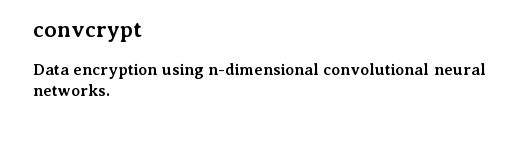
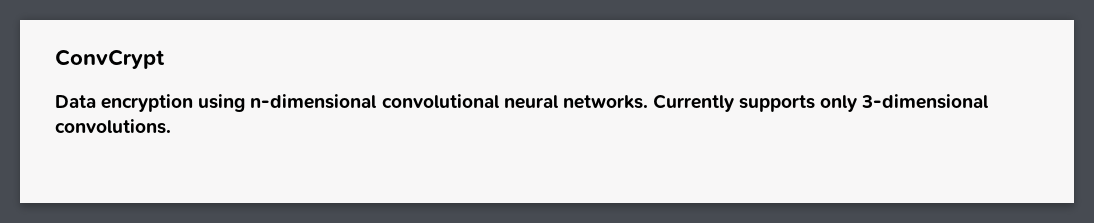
- convcrypt
+ ConvCrypt
+ Currently supports only 3-dimensional convolutions.

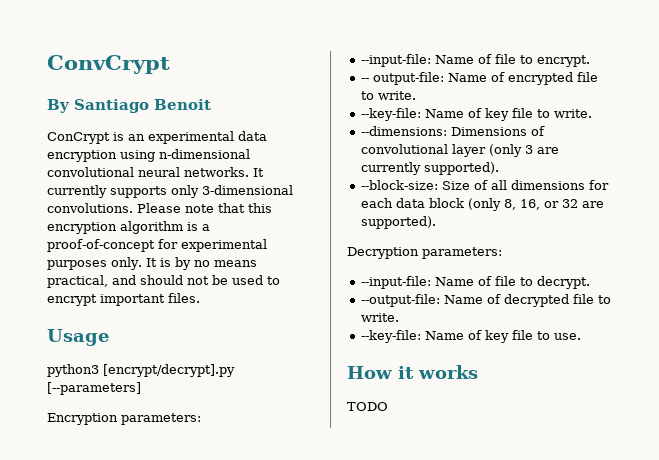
- Data encryption using n-dimensional convolutional neural networks.
+ By Santiago Benoit
+ ConCrypt is an experimental data encryption using n-dimensional convolutional neural networks.
- Currently supports only 3-dimensional convolutions.
+ It currently supports only 3-dimensional convolutions.
+ Please note that this encryption algorithm is a proof-of-concept for experimental purposes only. It is by no means practical, and should not be used to encrypt important files.
+ Usage
+ python3 [encrypt/decrypt].py [--parameters]
+ Encryption parameters:
+ --input-file: Name of file to encrypt.
+ -- output-file: Name of encrypted file to write.
+ --key-file: Name of key file to write.
+ --dimensions: Dimensions of convolutional layer (only 3 are currently supported).
+ --block-size: Size of all dimensions for each data block (only 8, 16, or 32 are supported).
+ Decryption parameters:
+ --input-file: Name of file to decrypt.
+ --output-file: Name of decrypted file to write.
+ --key-file: Name of key file to use.
+ How it works
+ TODO

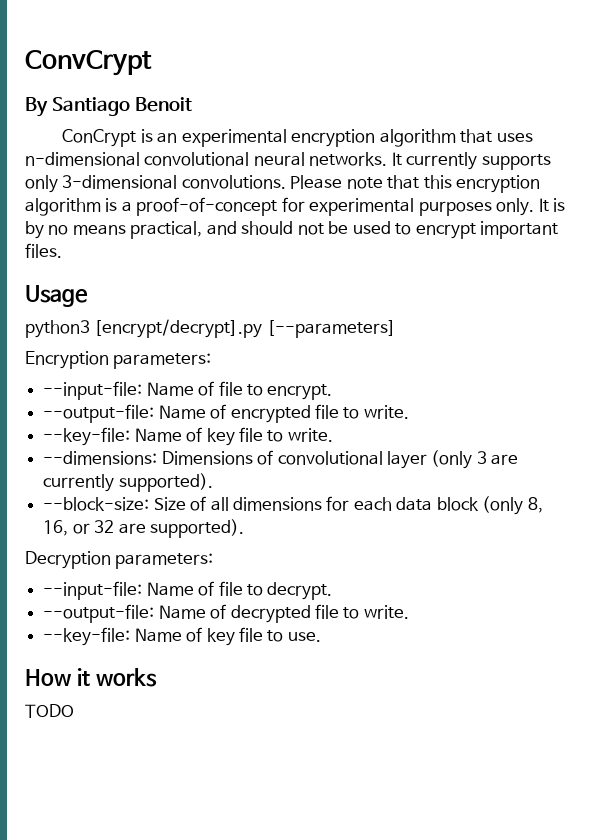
- ConCrypt is an experimental data encryption using n-dimensional convolutional neural networks.
+ ConCrypt is an experimental encryption algorithm that uses n-dimensional convolutional neural networks.
- -- output-file: Name of encrypted file to write.
+ --output-file: Name of encrypted file to write.

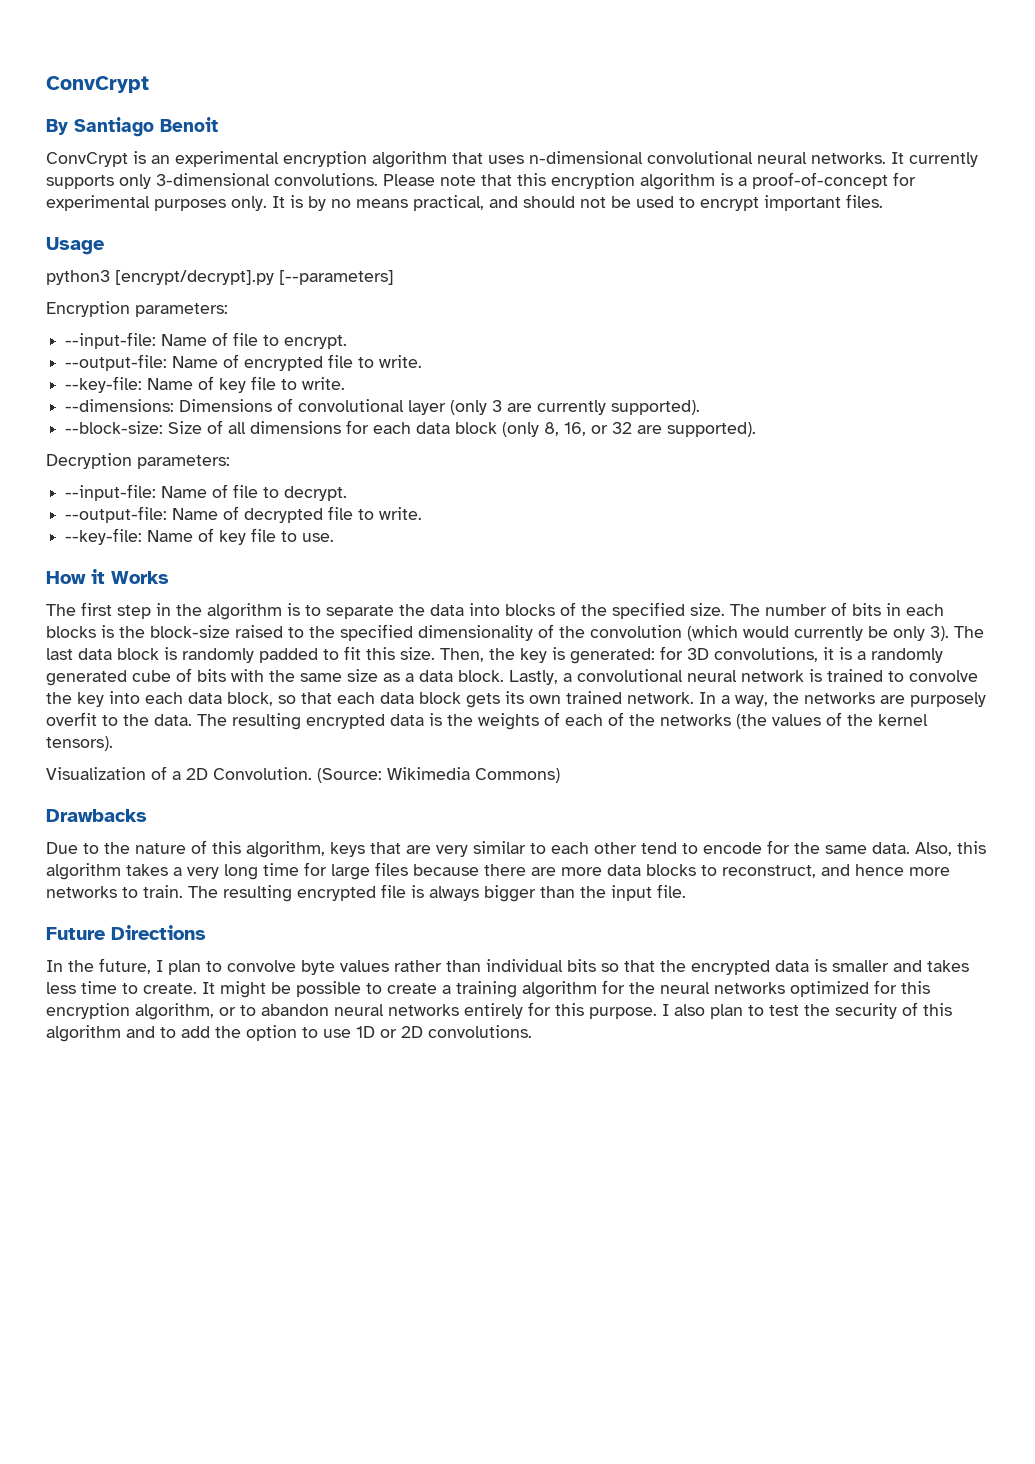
- ConCrypt is an experimental encryption algorithm that uses n-dimensional convolutional neural networks.
+ ConvCrypt is an experimental encryption algorithm that uses n-dimensional convolutional neural networks.
- How it works
- TODO
+ How it Works
+ The first step in the algorithm is to separate the data into blocks of the specified size. The number of bits in each blocks is the block-size raised to the specified dimensionality of the convolution (which would currently be only 3). The last data block is randomly padded to fit this size. Then, the key is generated: for 3D convolutions, it is a randomly generated cube of bits with the same size as a data block. Lastly, a convolutional neural network is trained to convolve the key into each data block, so that each data block gets its own trained network. In a way, the networks are purposely overfit to the data. The resulting encrypted data is the weights of each of the networks (the values of the kernel tensors).
+ Visualization of a 2D Convolution. (Source: Wikimedia Commons)
+ Drawbacks
+ Due to the nature of this algorithm, keys that are very similar to each other tend to encode for the same data. Also, this algorithm takes a very long time for large files because there are more data blocks to reconstruct, and hence more networks to train. The resulting encrypted file is always bigger than the input file.
+ Future Directions
+ In the future, I plan to convolve byte values rather than individual bits so that the encrypted data is smaller and takes less time to create. It might be possible to create a training algorithm for the neural networks optimized for this encryption algorithm, or to abandon neural networks entirely for this purpose. I also plan to test the security of this algorithm and to add the option to use 1D or 2D convolutions.

